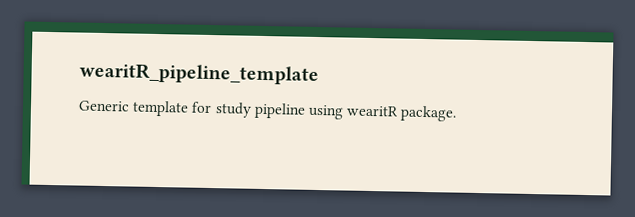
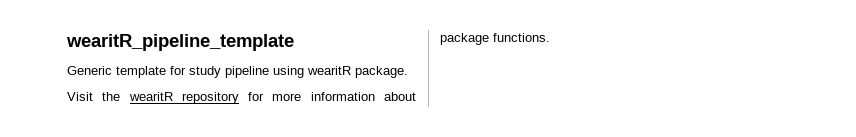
+ Visit the wearitR repository for more information about package functions.

